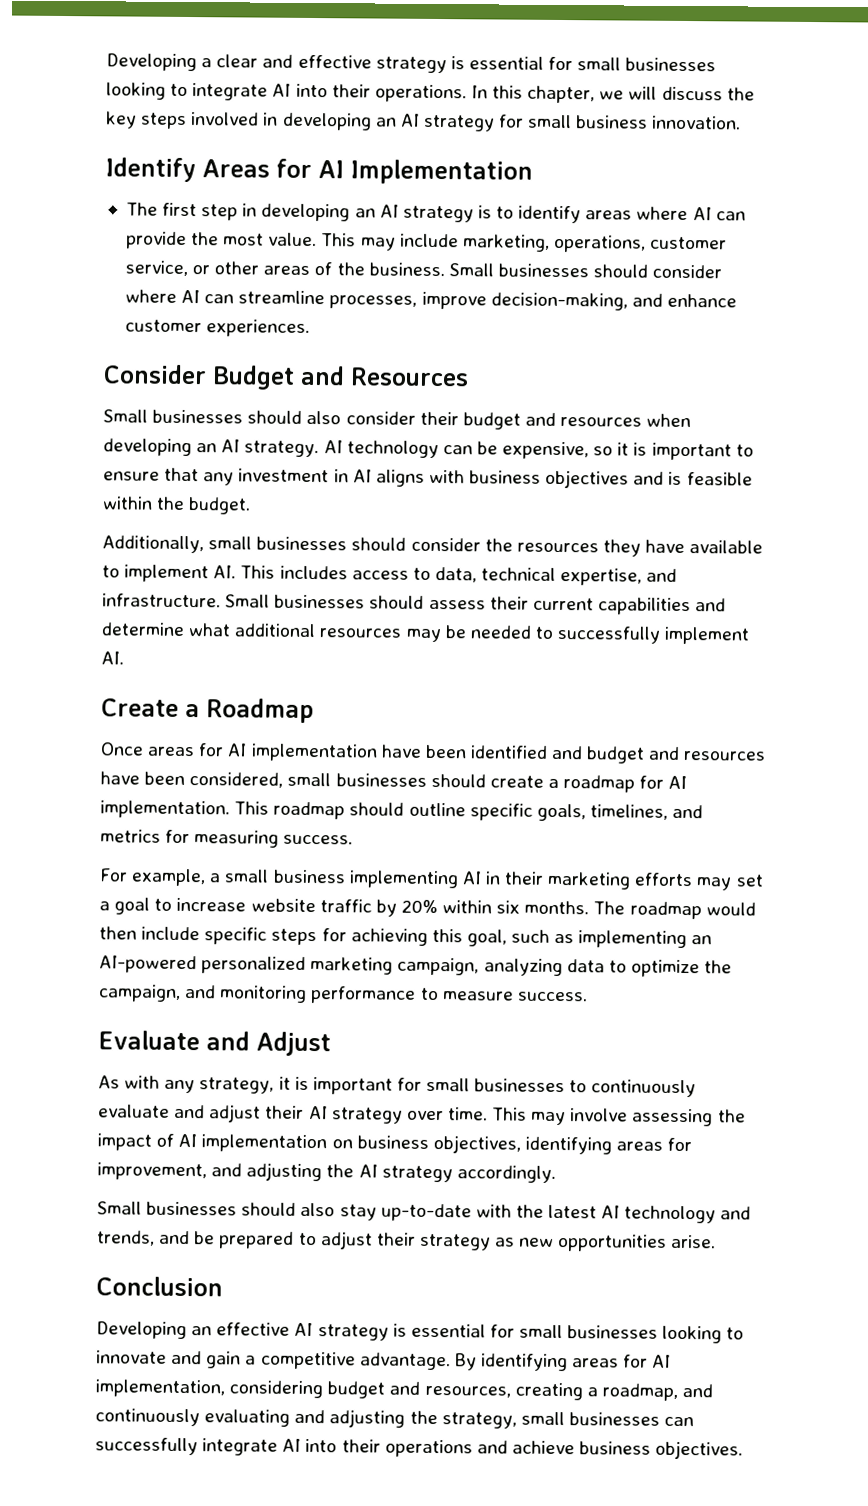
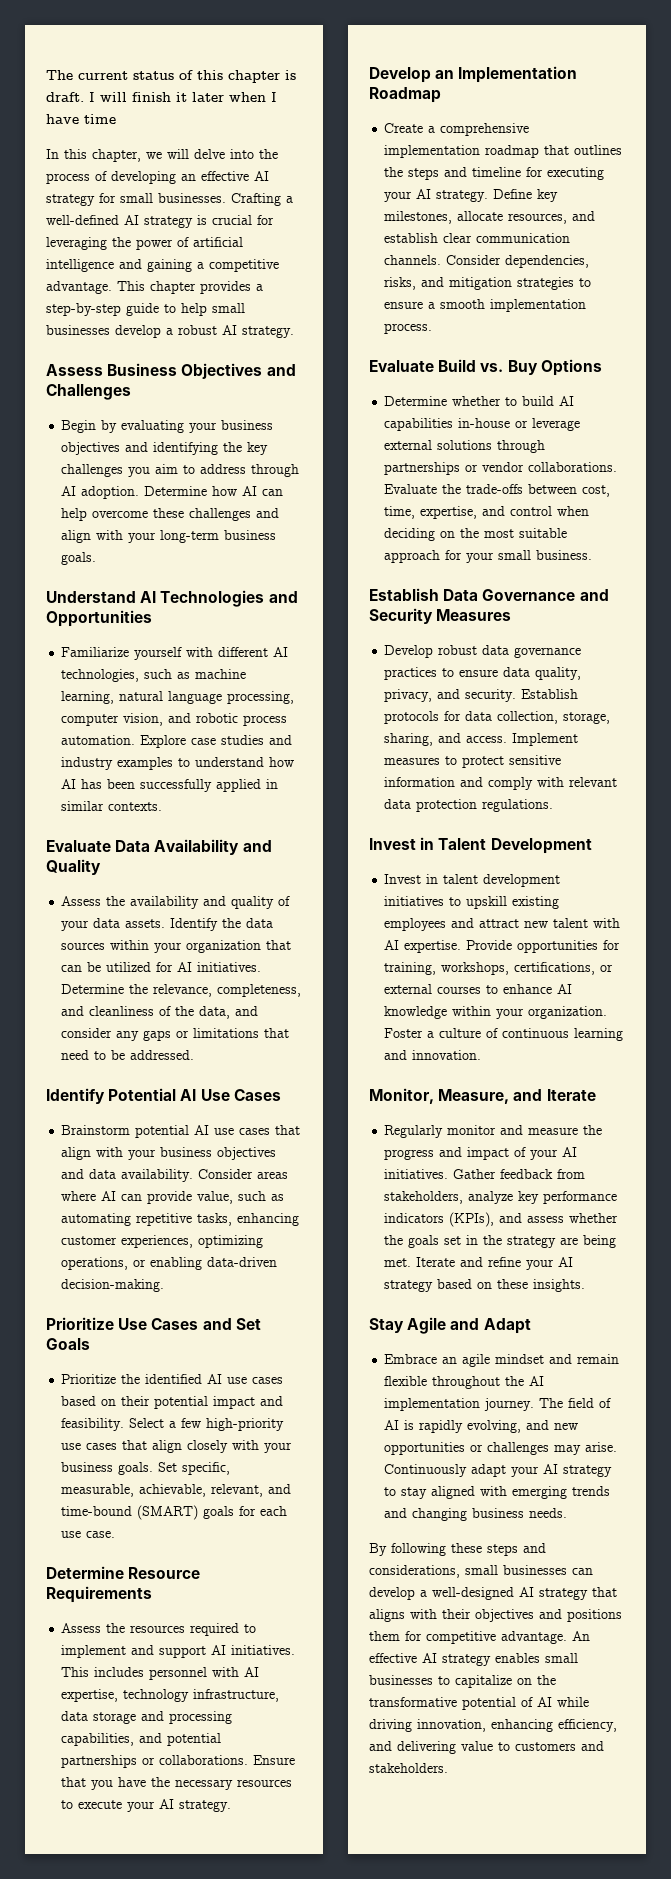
- Developing a clear and effective strategy is essential for small businesses looking to integrate AI into their operations. In this chapter, we will discuss the key steps involved in developing an AI strategy for small business innovation.
- Identify Areas for AI Implementation
- The first step in developing an AI strategy is to identify areas where AI can provide the most value. This may include marketing, operations, customer service, or other areas of the business. Small businesses should consider where AI can streamline processes, improve decision-making, and enhance customer experiences.
- Consider Budget and Resources
- Small businesses should also consider their budget and resources when developing an AI strategy. AI technology can be expensive, so it is important to ensure that any investment in AI aligns with business objectives and is feasible within the budget.
- Additionally, small businesses should consider the resources they have available to implement AI. This includes access to data, technical expertise, and infrastructure. Small businesses should assess their current capabilities and determine what additional resources may be needed to successfully implement AI.
- Create a Roadmap
- Once areas for AI implementation have been identified and budget and resources have been considered, small businesses should create a roadmap for AI implementation. This roadmap should outline specific goals, timelines, and metrics for measuring success.
- For example, a small business implementing AI in their marketing efforts may set a goal to increase website traffic by 20% within six months. The roadmap would then include specific steps for achieving this goal, such as implementing an AI-powered personalized marketing campaign, analyzing data to optimize the campaign, and monitoring performance to measure success.
- Evaluate and Adjust
- As with any strategy, it is important for small businesses to continuously evaluate and adjust their AI strategy over time. This may involve assessing the impact of AI implementation on business objectives, identifying areas for improvement, and adjusting the AI strategy accordingly.
- Small businesses should also stay up-to-date with the latest AI technology and trends, and be prepared to adjust their strategy as new opportunities arise.
- Conclusion
- Developing an effective AI strategy is essential for small businesses looking to innovate and gain a competitive advantage. By identifying areas for AI implementation, considering budget and resources, creating a roadmap, and continuously evaluating and adjusting the strategy, small businesses can successfully integrate AI into their operations and achieve business objectives.
+ The current status of this chapter is draft. I will finish it later when I have time
+ In this chapter, we will delve into the process of developing an effective AI strategy for small businesses. Crafting a well-defined AI strategy is crucial for leveraging the power of artificial intelligence and gaining a competitive advantage. This chapter provides a step-by-step guide to help small businesses develop a robust AI strategy.
+ Assess Business Objectives and Challenges
+ Begin by evaluating your business objectives and identifying the key challenges you aim to address through AI adoption. Determine how AI can help overcome these challenges and align with your long-term business goals.
+ Understand AI Technologies and Opportunities
+ Familiarize yourself with different AI technologies, such as machine learning, natural language processing, computer vision, and robotic process automation. Explore case studies and industry examples to understand how AI has been successfully applied in similar contexts.
+ Evaluate Data Availability and Quality
+ Assess the availability and quality of your data assets. Identify the data sources within your organization that can be utilized for AI initiatives. Determine the relevance, completeness, and cleanliness of the data, and consider any gaps or limitations that need to be addressed.
+ Identify Potential AI Use Cases
+ Brainstorm potential AI use cases that align with your business objectives and data availability. Consider areas where AI can provide value, such as automating repetitive tasks, enhancing customer experiences, optimizing operations, or enabling data-driven decision-making.
+ Prioritize Use Cases and Set Goals
+ Prioritize the identified AI use cases based on their potential impact and feasibility. Select a few high-priority use cases that align closely with your business goals. Set specific, measurable, achievable, relevant, and time-bound (SMART) goals for each use case.
+ Determine Resource Requirements
+ Assess the resources required to implement and support AI initiatives. This includes personnel with AI expertise, technology infrastructure, data storage and processing capabilities, and potential partnerships or collaborations. Ensure that you have the necessary resources to execute your AI strategy.
+ Develop an Implementation Roadmap
+ Create a comprehensive implementation roadmap that outlines the steps and timeline for executing your AI strategy. Define key milestones, allocate resources, and establish clear communication channels. Consider dependencies, risks, and mitigation strategies to ensure a smooth implementation process.
+ Evaluate Build vs. Buy Options
+ Determine whether to build AI capabilities in-house or leverage external solutions through partnerships or vendor collaborations. Evaluate the trade-offs between cost, time, expertise, and control when deciding on the most suitable approach for your small business.
+ Establish Data Governance and Security Measures
+ Develop robust data governance practices to ensure data quality, privacy, and security. Establish protocols for data collection, storage, sharing, and access. Implement measures to protect sensitive information and comply with relevant data protection regulations.
+ Invest in Talent Development
+ Invest in talent development initiatives to upskill existing employees and attract new talent with AI expertise. Provide opportunities for training, workshops, certifications, or external courses to enhance AI knowledge within your organization. Foster a culture of continuous learning and innovation.
+ Monitor, Measure, and Iterate
+ Regularly monitor and measure the progress and impact of your AI initiatives. Gather feedback from stakeholders, analyze key performance indicators (KPIs), and assess whether the goals set in the strategy are being met. Iterate and refine your AI strategy based on these insights.
+ Stay Agile and Adapt
+ Embrace an agile mindset and remain flexible throughout the AI implementation journey. The field of AI is rapidly evolving, and new opportunities or challenges may arise. Continuously adapt your AI strategy to stay aligned with emerging trends and changing business needs.
+ By following these steps and considerations, small businesses can develop a well-designed AI strategy that aligns with their objectives and positions them for competitive advantage. An effective AI strategy enables small businesses to capitalize on the transformative potential of AI while driving innovation, enhancing efficiency, and delivering value to customers and stakeholders.

